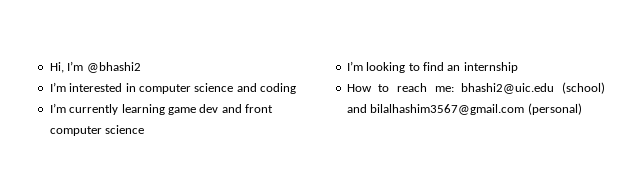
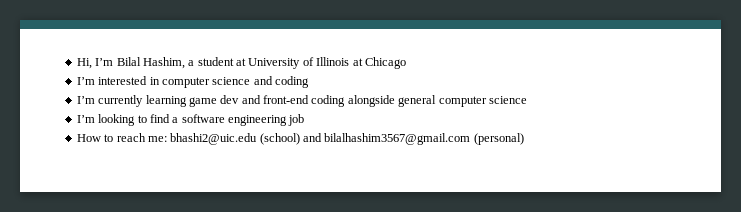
- Hi, I’m @bhashi2
+ Hi, I’m Bilal Hashim, a student at University of Illinois at Chicago
- I’m currently learning game dev and front computer science
+ I’m currently learning game dev and front-end coding alongside general computer science
- I’m looking to find an internship
+ I’m looking to find a software engineering job

